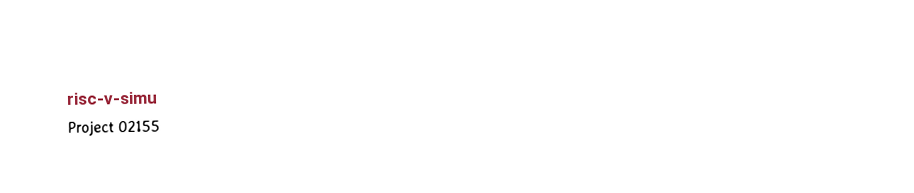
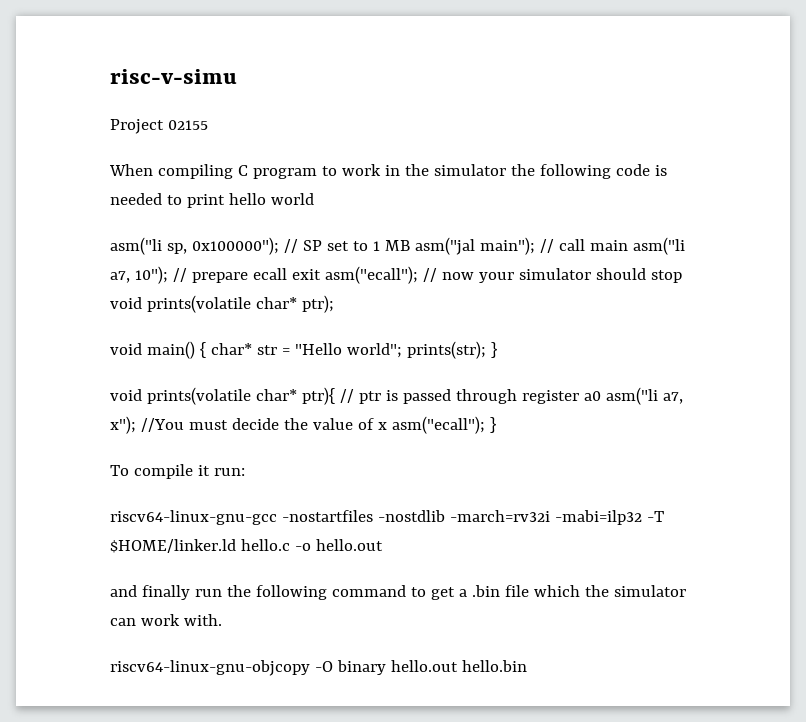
+ When compiling C program to work in the simulator the following code is needed to print hello world
+ asm("li sp, 0x100000"); // SP set to 1 MB asm("jal main"); // call main asm("li a7, 10"); // prepare ecall exit asm("ecall"); // now your simulator should stop void prints(volatile char* ptr);
+ void main() { char* str = "Hello world"; prints(str); }
+ void prints(volatile char* ptr){ // ptr is passed through register a0 asm("li a7, x"); //You must decide the value of x asm("ecall"); }
+ To compile it run:
+ riscv64-linux-gnu-gcc -nostartfiles -nostdlib -march=rv32i -mabi=ilp32 -T $HOME/linker.ld hello.c -o hello.out
+ and finally run the following command to get a .bin file which the simulator can work with.
+ riscv64-linux-gnu-objcopy -O binary hello.out hello.bin

